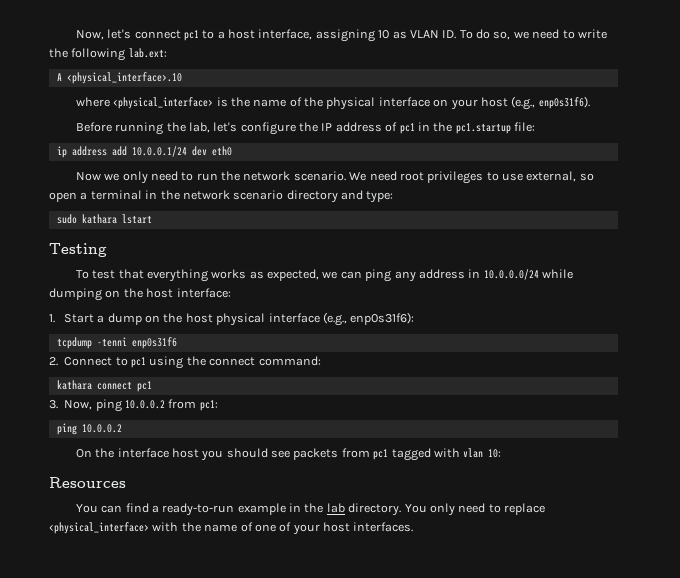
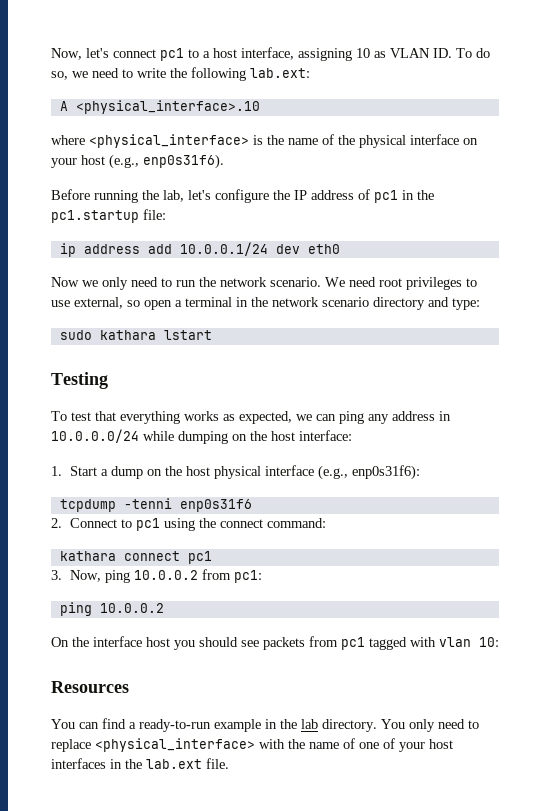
- You only need to replace <physical_interface> with the name of one of your host interfaces.
+ You only need to replace <physical_interface> with the name of one of your host interfaces in the lab.ext file.

